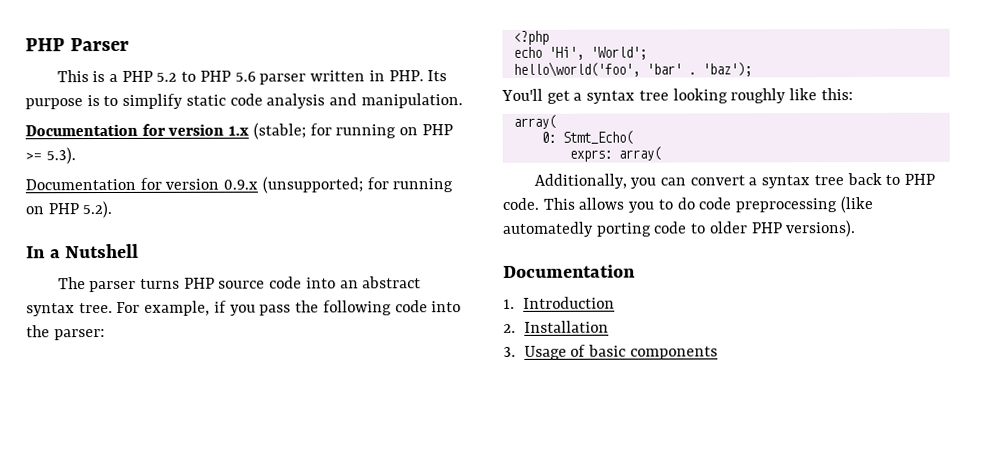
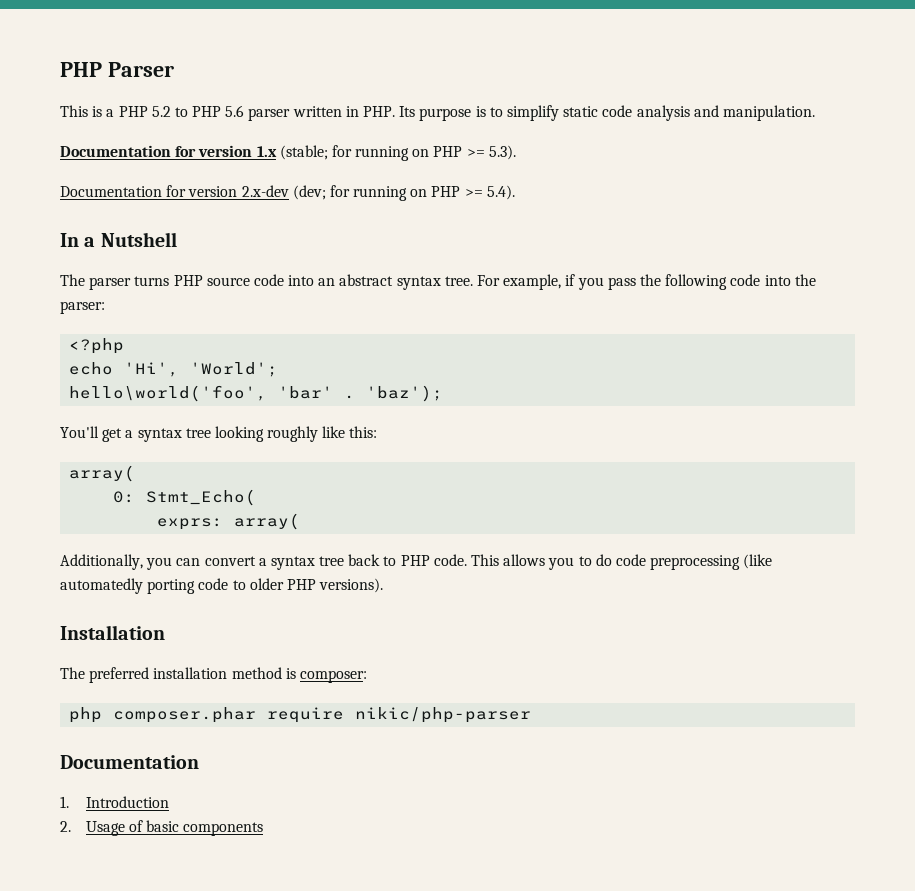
- Documentation for version 0.9.x (unsupported; for running on PHP 5.2).
+ Documentation for version 2.x-dev (dev; for running on PHP >= 5.4).
+ Installation
+ The preferred installation method is composer:
+ php composer.phar require nikic/php-parser
- 2. Installation
- 3. Usage of basic components
+ 2. Usage of basic components

